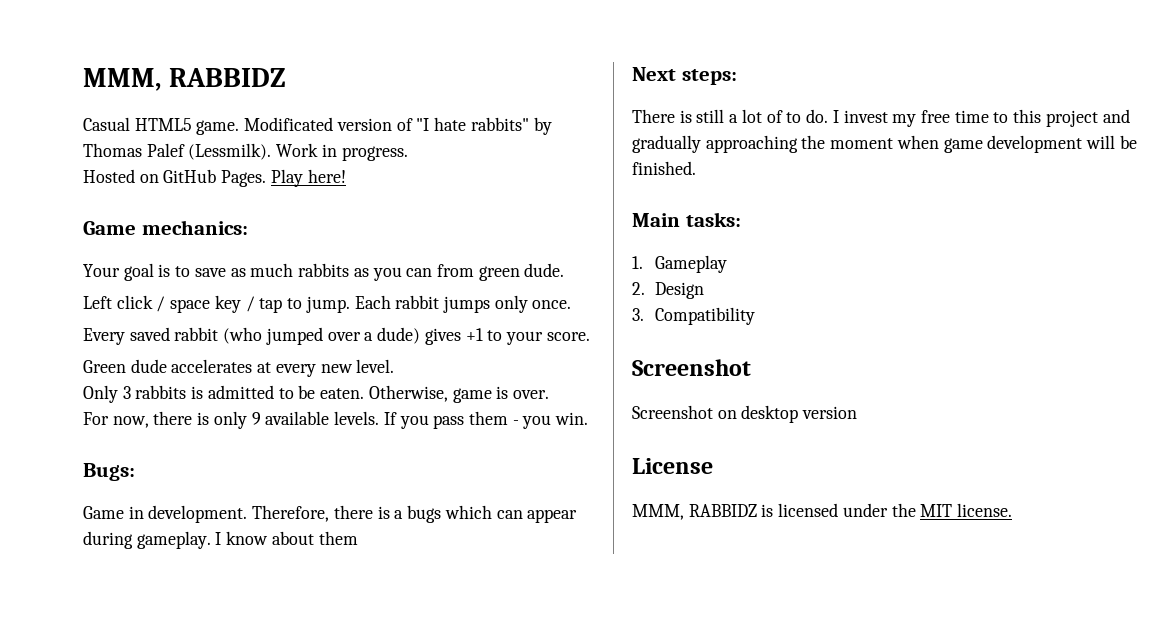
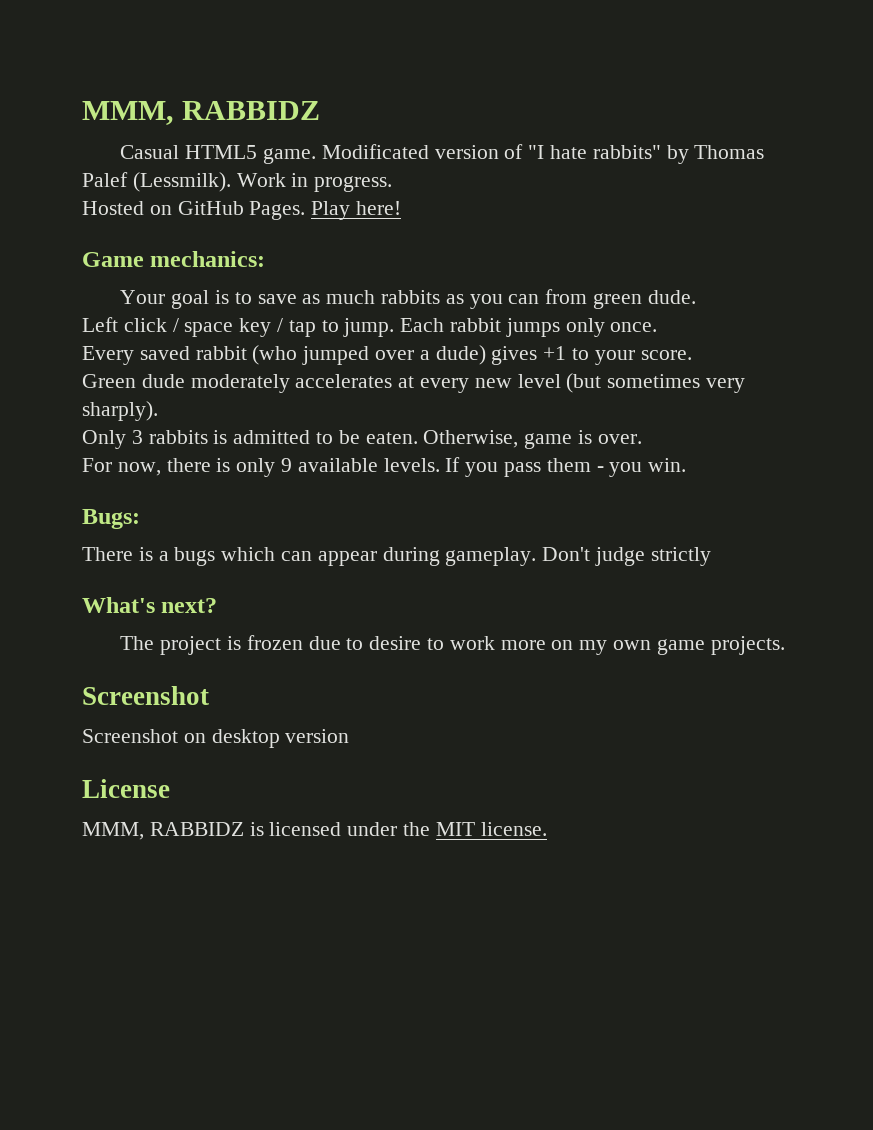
- Green dude accelerates at every new level.
+ Green dude moderately accelerates at every new level (but sometimes very sharply).
- Game in development. Therefore, there is a bugs which can appear during gameplay.
+ There is a bugs which can appear during gameplay.
- I know about them
- Next steps:
- There is still a lot of to do. I invest my free time to this project and gradually approaching the moment when game development will be finished.
- Main tasks:
- 1. Gameplay
- 2. Design
- 3. Compatibility
+ Don't judge strictly
+ What's next?
+ The project is frozen due to desire to work more on my own game projects.

